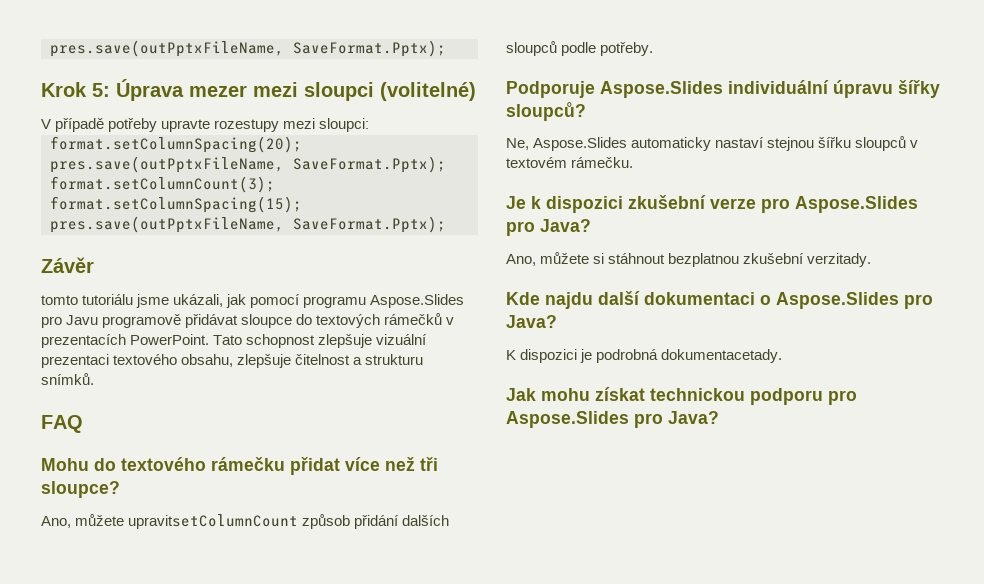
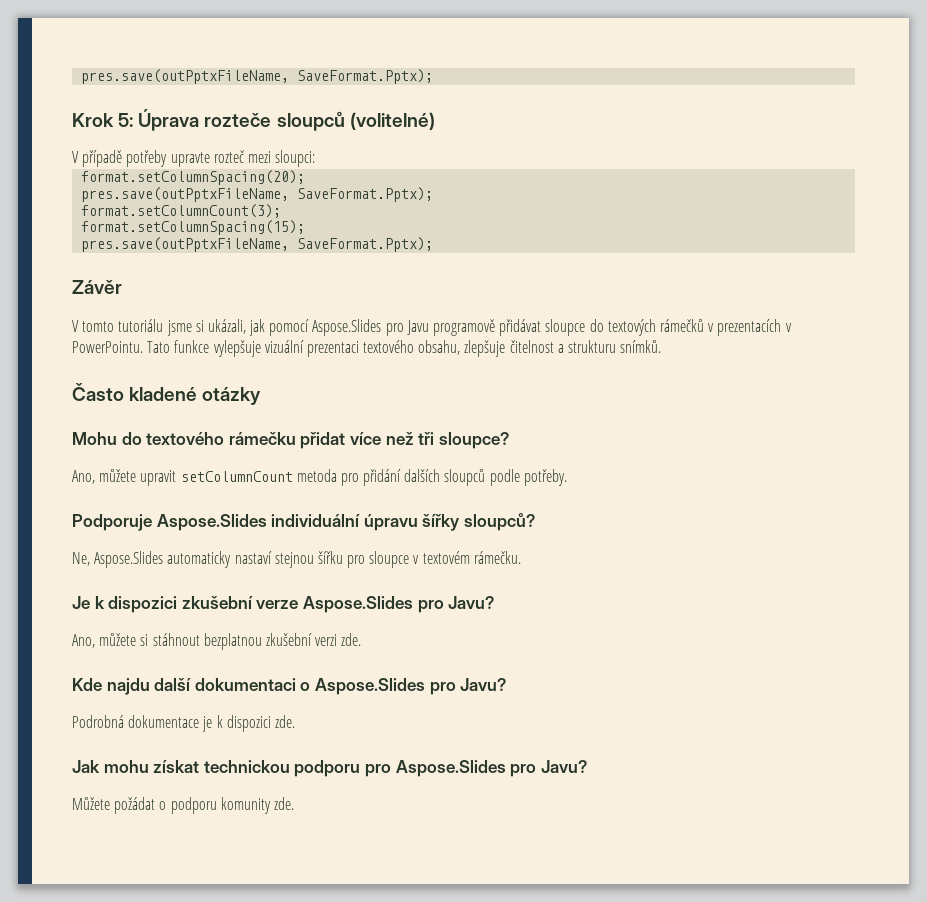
- Krok 5: Úprava mezer mezi sloupci (volitelné)
+ Krok 5: Úprava rozteče sloupců (volitelné)
- V případě potřeby upravte rozestupy mezi sloupci:
+ V případě potřeby upravte rozteč mezi sloupci:
- tomto tutoriálu jsme ukázali, jak pomocí programu Aspose.Slides pro Javu programově přidávat sloupce do textových rámečků v prezentacích PowerPoint. Tato schopnost zlepšuje vizuální prezentaci textového obsahu, zlepšuje čitelnost a strukturu snímků.
+ V tomto tutoriálu jsme si ukázali, jak pomocí Aspose.Slides pro Javu programově přidávat sloupce do textových rámečků v prezentacích v PowerPointu. Tato funkce vylepšuje vizuální prezentaci textového obsahu, zlepšuje čitelnost a strukturu snímků.
- FAQ
+ Často kladené otázky
- Ano, můžete upravitsetColumnCount způsob přidání dalších sloupců podle potřeby.
+ Ano, můžete upravit setColumnCount metoda pro přidání dalších sloupců podle potřeby.
- Ne, Aspose.Slides automaticky nastaví stejnou šířku sloupců v textovém rámečku.
+ Ne, Aspose.Slides automaticky nastaví stejnou šířku pro sloupce v textovém rámečku.
- Je k dispozici zkušební verze pro Aspose.Slides pro Java?
+ Je k dispozici zkušební verze Aspose.Slides pro Javu?
- Ano, můžete si stáhnout bezplatnou zkušební verzitady.
+ Ano, můžete si stáhnout bezplatnou zkušební verzi zde.
- Kde najdu další dokumentaci o Aspose.Slides pro Java?
- K dispozici je podrobná dokumentacetady.
+ Kde najdu další dokumentaci o Aspose.Slides pro Javu?
+ Podrobná dokumentace je k dispozici zde.
- Jak mohu získat technickou podporu pro Aspose.Slides pro Java?
+ Jak mohu získat technickou podporu pro Aspose.Slides pro Javu?
+ Můžete požádat o podporu komunity zde.

